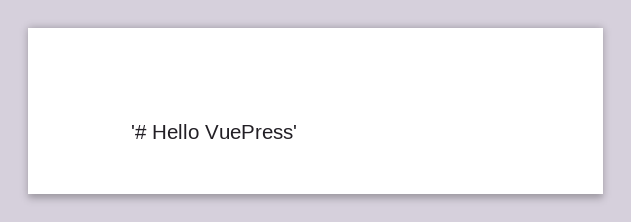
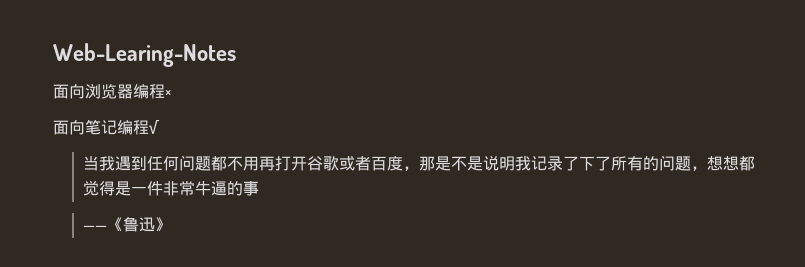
- '# Hello VuePress'
+ Web-Learing-Notes
+ 面向浏览器编程×
+ 面向笔记编程√
+ 当我遇到任何问题都不用再打开谷歌或者百度，那是不是说明我记录了下了所有的问题，想想都觉得是一件非常牛逼的事
+ ——《鲁迅》

